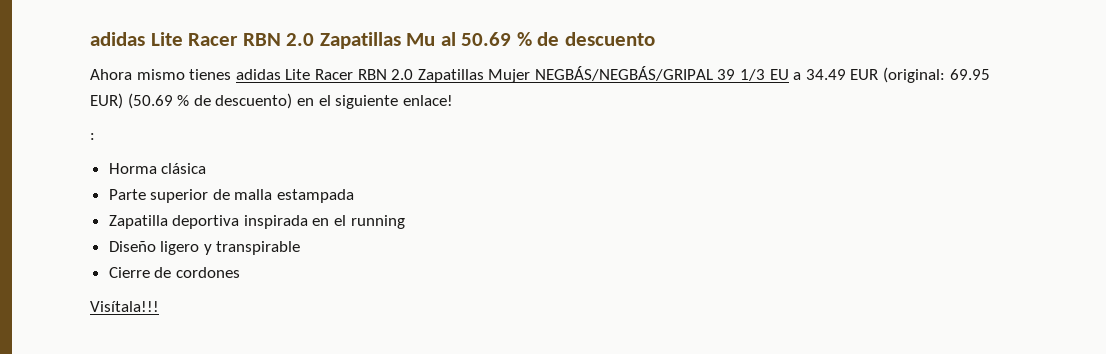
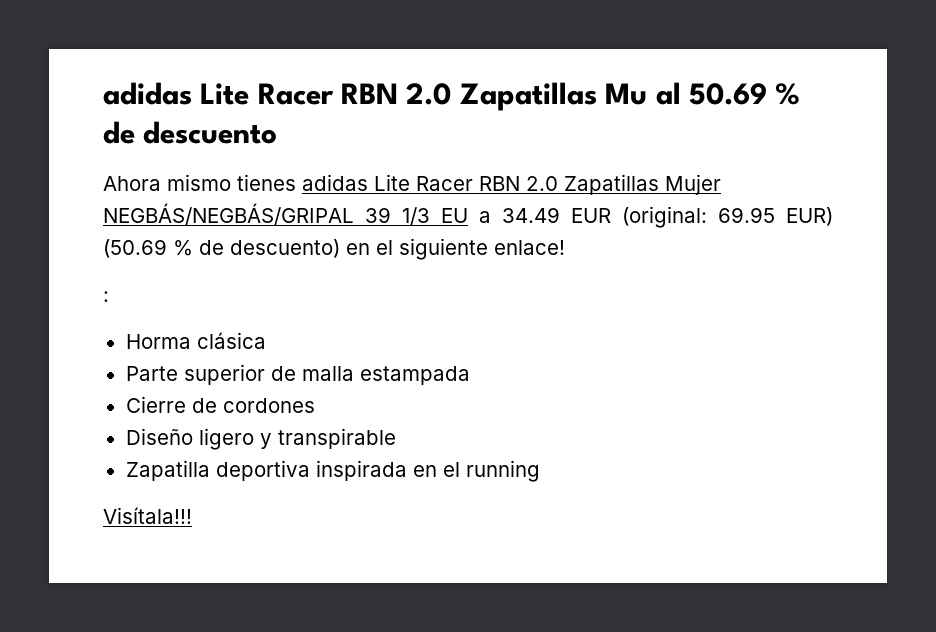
+ Cierre de cordones
+ Diseño ligero y transpirable
- Diseño ligero y transpirable
- Cierre de cordones

